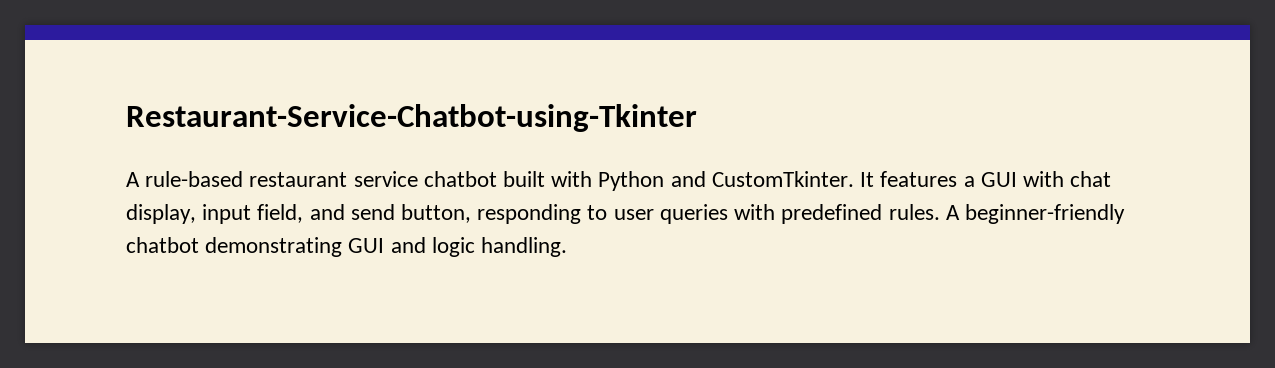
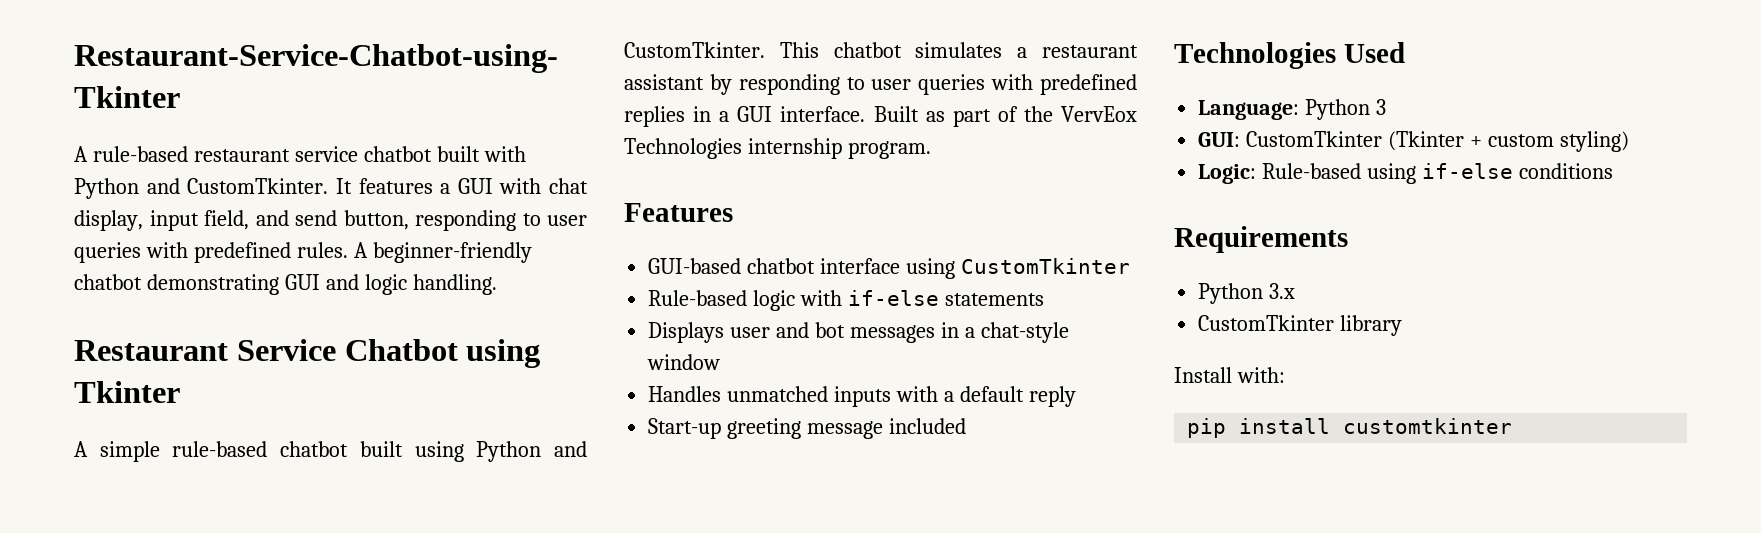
+ Restaurant Service Chatbot using Tkinter
+ A simple rule-based chatbot built using Python and CustomTkinter. This chatbot simulates a restaurant assistant by responding to user queries with predefined replies in a GUI interface. Built as part of the VervEox Technologies internship program.
+ Features
+ GUI-based chatbot interface using CustomTkinter
+ Rule-based logic with if-else statements
+ Displays user and bot messages in a chat-style window
+ Handles unmatched inputs with a default reply
+ Start-up greeting message included
+ Technologies Used
+ Language: Python 3
+ GUI: CustomTkinter (Tkinter + custom styling)
+ Logic: Rule-based using if-else conditions
+ Requirements
+ Python 3.x
+ CustomTkinter library
+ Install with:
+ pip install customtkinter

